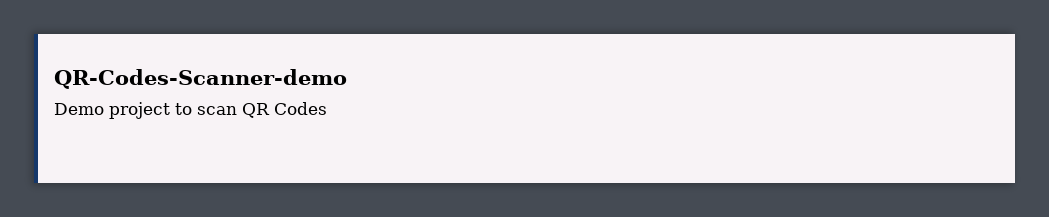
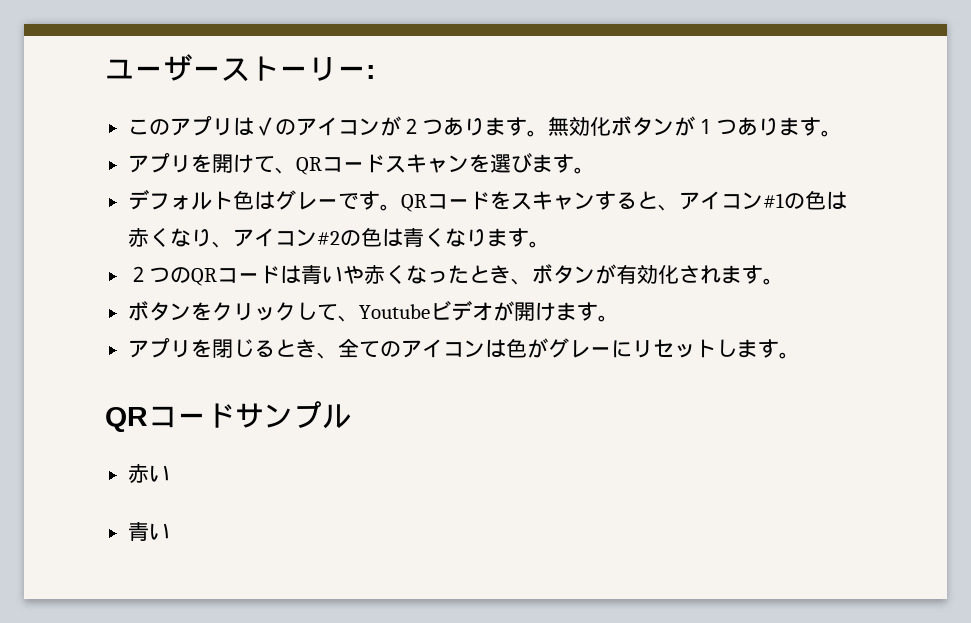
- QR-Codes-Scanner-demo
- Demo project to scan QR Codes
+ ユーザーストーリー:
+ このアプリは✓のアイコンが２つあります。無効化ボタンが１つあります。
+ アプリを開けて、QRコードスキャンを選びます。
+ デフォルト色はグレーです。QRコードをスキャンすると、アイコン#1の色は赤くなり、アイコン#2の色は青くなります。
+ ２つのQRコードは青いや赤くなったとき、ボタンが有効化されます。
+ ボタンをクリックして、Youtubeビデオが開けます。
+ アプリを閉じるとき、全てのアイコンは色がグレーにリセットします。
+ QRコードサンプル
+ 赤い
+ 青い

